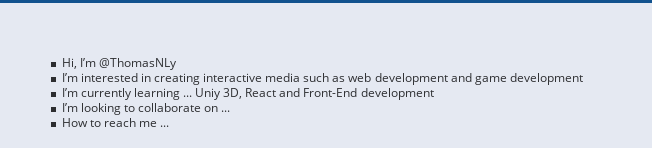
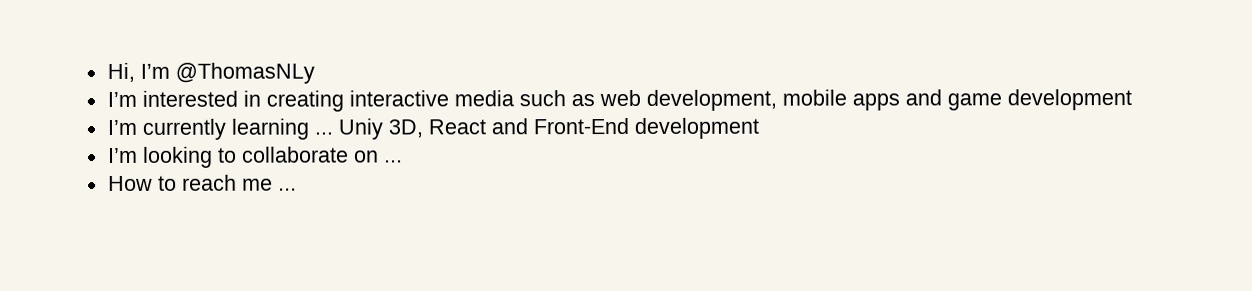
- I’m interested in creating interactive media such as web development and game development
+ I’m interested in creating interactive media such as web development, mobile apps and game development

